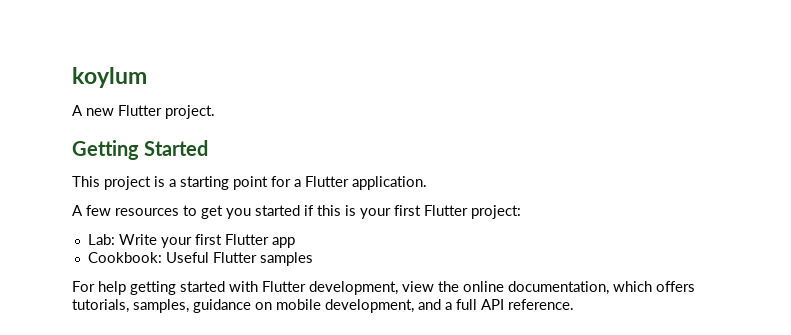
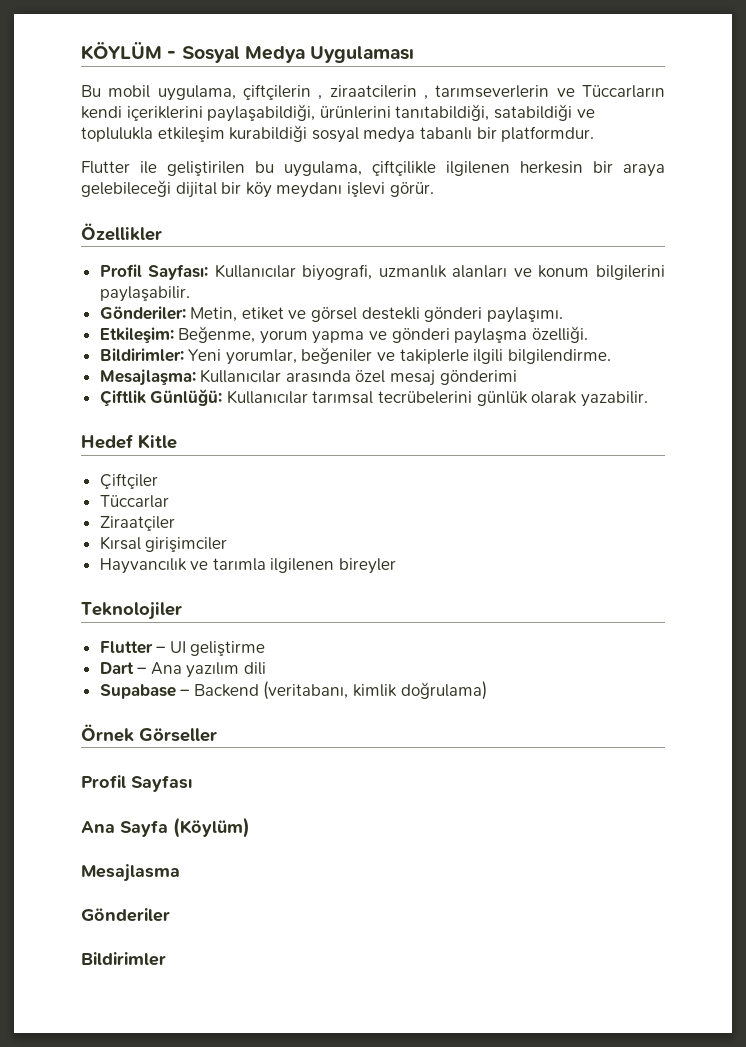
- koylum
- A new Flutter project.
- Getting Started
- This project is a starting point for a Flutter application.
- A few resources to get you started if this is your first Flutter project:
- Lab: Write your first Flutter app
- Cookbook: Useful Flutter samples
- For help getting started with Flutter development, view the online documentation, which offers tutorials, samples, guidance on mobile development, and a full API reference.
+ KÖYLÜM - Sosyal Medya Uygulaması
+ Bu mobil uygulama, çiftçilerin , ziraatcilerin , tarımseverlerin ve Tüccarların kendi içeriklerini paylaşabildiği, ürünlerini tanıtabildiği, satabildiği ve toplulukla etkileşim kurabildiği sosyal medya tabanlı bir platformdur.
+ Flutter ile geliştirilen bu uygulama, çiftçilikle ilgilenen herkesin bir araya gelebileceği dijital bir köy meydanı işlevi görür.
+ Özellikler
+ Profil Sayfası: Kullanıcılar biyografi, uzmanlık alanları ve konum bilgilerini paylaşabilir.
+ Gönderiler: Metin, etiket ve görsel destekli gönderi paylaşımı.
+ Etkileşim: Beğenme, yorum yapma ve gönderi paylaşma özelliği.
+ Bildirimler: Yeni yorumlar, beğeniler ve takiplerle ilgili bilgilendirme.
+ Mesajlaşma: Kullanıcılar arasında özel mesaj gönderimi
+ Çiftlik Günlüğü: Kullanıcılar tarımsal tecrübelerini günlük olarak yazabilir.
+ Hedef Kitle
+ Çiftçiler
+ Tüccarlar
+ Ziraatçiler
+ Kırsal girişimciler
+ Hayvancılık ve tarımla ilgilenen bireyler
+ Teknolojiler
+ Flutter – UI geliştirme
+ Dart – Ana yazılım dili
+ Supabase – Backend (veritabanı, kimlik doğrulama)
+ Örnek Görseller
+ Profil Sayfası
+ Ana Sayfa (Köylüm)
+ Mesajlasma
+ Gönderiler
+ Bildirimler

